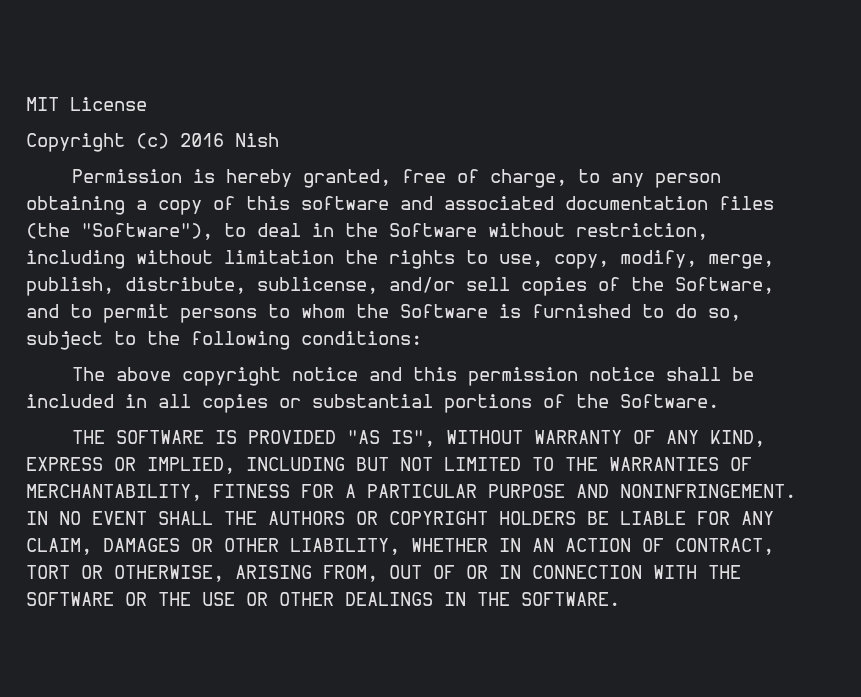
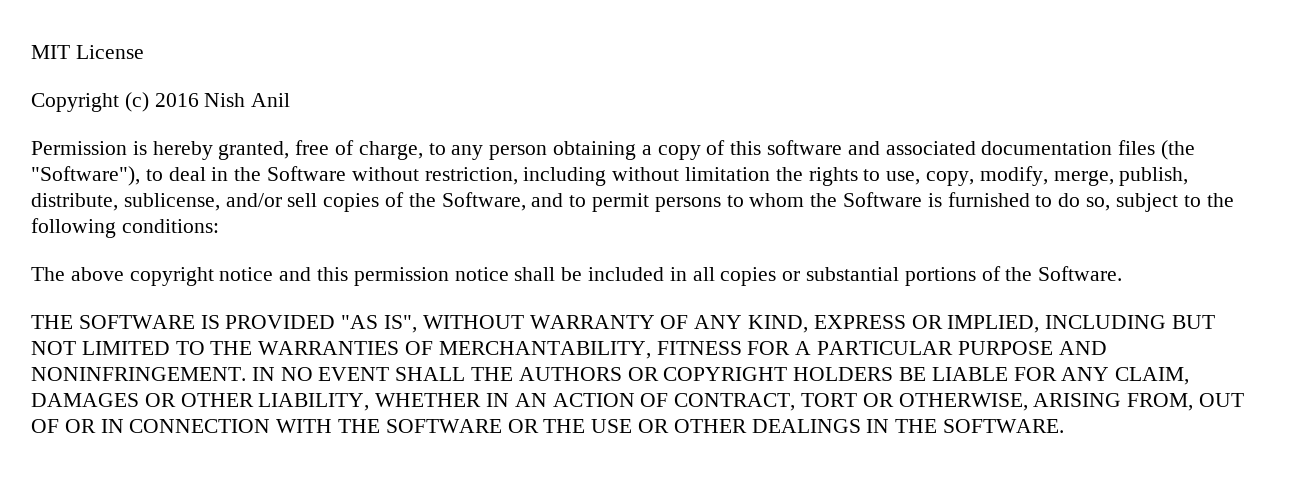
- Copyright (c) 2016 Nish
+ Copyright (c) 2016 Nish Anil

